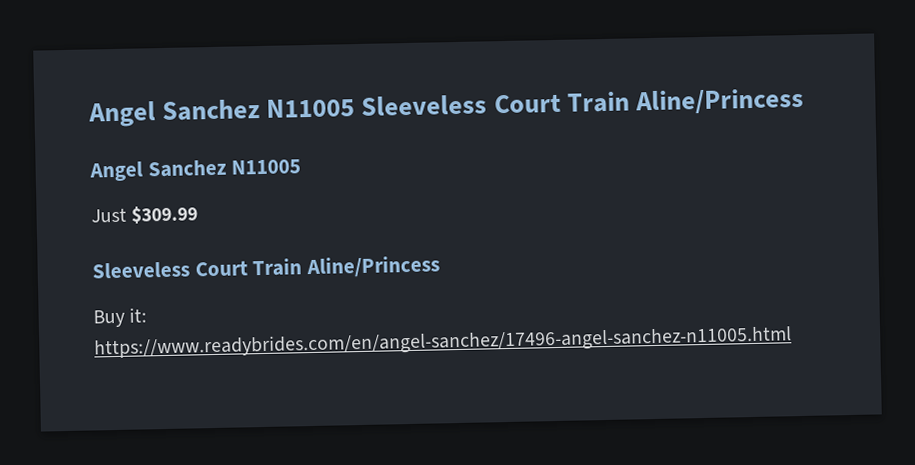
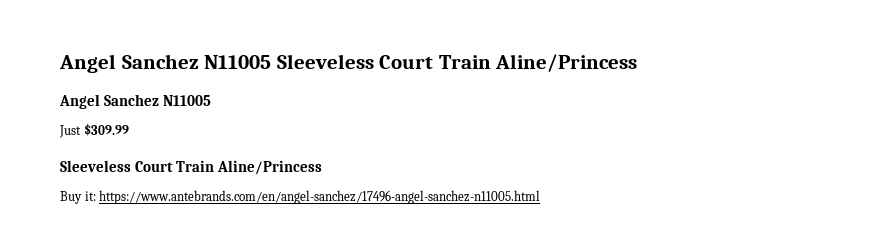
- Buy it: https://www.readybrides.com/en/angel-sanchez/17496-angel-sanchez-n11005.html
+ Buy it: https://www.antebrands.com/en/angel-sanchez/17496-angel-sanchez-n11005.html

